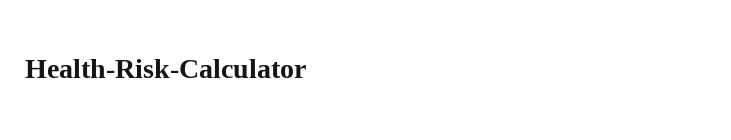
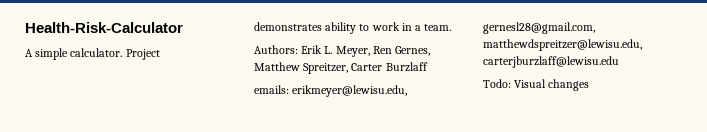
+ A simple calculator. Project demonstrates ability to work in a team.
+ Authors: Erik L. Meyer, Ren Gernes, Matthew Spreitzer, Carter Burzlaff
+ emails: erikmeyer@lewisu.edu, gernesl28@gmail.com, matthewdspreitzer@lewisu.edu, carterjburzlaff@lewisu.edu
+ Todo: Visual changes

